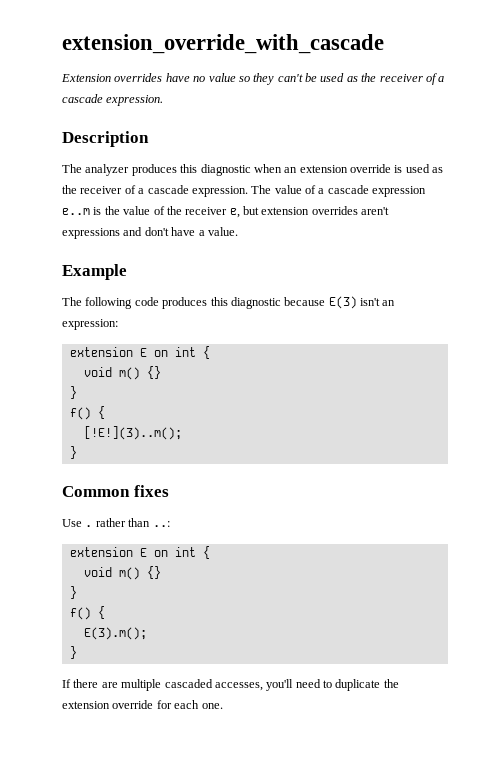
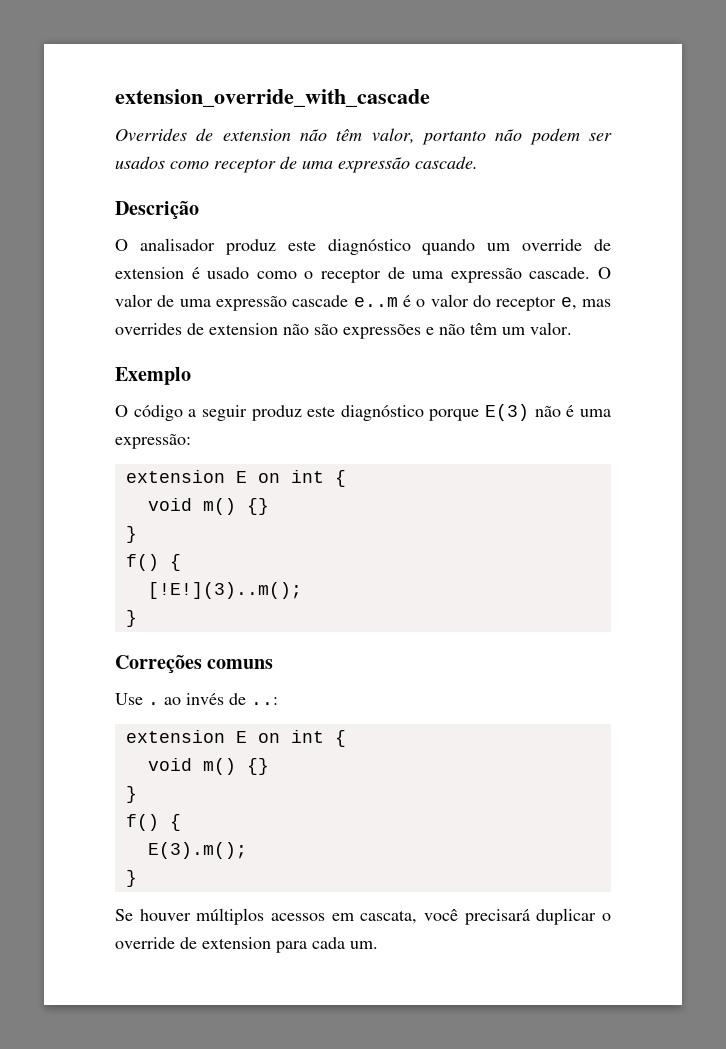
- Extension overrides have no value so they can't be used as the receiver of a cascade expression.
- Description
- The analyzer produces this diagnostic when an extension override is used as the receiver of a cascade expression. The value of a cascade expression e..m is the value of the receiver e, but extension overrides aren't expressions and don't have a value.
- Example
- The following code produces this diagnostic because E(3) isn't an expression:
+ Overrides de extension não têm valor, portanto não podem ser usados como receptor de uma expressão cascade.
+ Descrição
+ O analisador produz este diagnóstico quando um override de extension é usado como o receptor de uma expressão cascade. O valor de uma expressão cascade e..m é o valor do receptor e, mas overrides de extension não são expressões e não têm um valor.
+ Exemplo
+ O código a seguir produz este diagnóstico porque E(3) não é uma expressão:
- Common fixes
+ Correções comuns
- Use . rather than ..:
+ Use . ao invés de ..:
- If there are multiple cascaded accesses, you'll need to duplicate the extension override for each one.
+ Se houver múltiplos acessos em cascata, você precisará duplicar o override de extension para cada um.

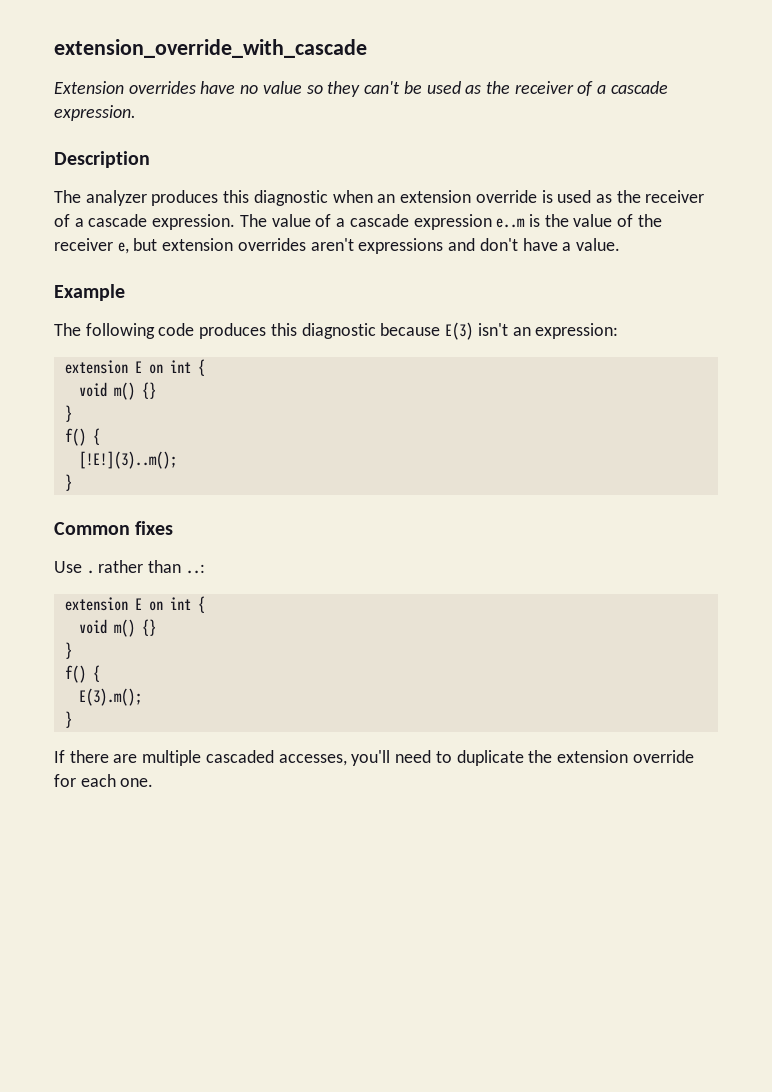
- Overrides de extension não têm valor, portanto não podem ser usados como receptor de uma expressão cascade.
- Descrição
- O analisador produz este diagnóstico quando um override de extension é usado como o receptor de uma expressão cascade. O valor de uma expressão cascade e..m é o valor do receptor e, mas overrides de extension não são expressões e não têm um valor.
- Exemplo
- O código a seguir produz este diagnóstico porque E(3) não é uma expressão:
+ Extension overrides have no value so they can't be used as the receiver of a cascade expression.
+ Description
+ The analyzer produces this diagnostic when an extension override is used as the receiver of a cascade expression. The value of a cascade expression e..m is the value of the receiver e, but extension overrides aren't expressions and don't have a value.
+ Example
+ The following code produces this diagnostic because E(3) isn't an expression:
- Correções comuns
+ Common fixes
- Use . ao invés de ..:
+ Use . rather than ..:
- Se houver múltiplos acessos em cascata, você precisará duplicar o override de extension para cada um.
+ If there are multiple cascaded accesses, you'll need to duplicate the extension override for each one.

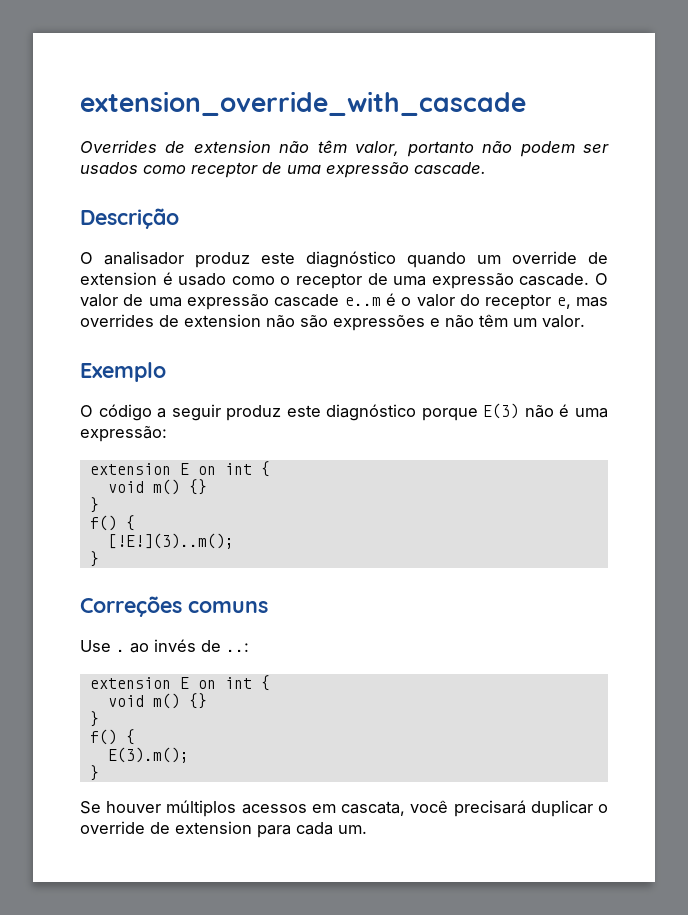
- Extension overrides have no value so they can't be used as the receiver of a cascade expression.
- Description
- The analyzer produces this diagnostic when an extension override is used as the receiver of a cascade expression. The value of a cascade expression e..m is the value of the receiver e, but extension overrides aren't expressions and don't have a value.
- Example
- The following code produces this diagnostic because E(3) isn't an expression:
+ Overrides de extension não têm valor, portanto não podem ser usados como receptor de uma expressão cascade.
+ Descrição
+ O analisador produz este diagnóstico quando um override de extension é usado como o receptor de uma expressão cascade. O valor de uma expressão cascade e..m é o valor do receptor e, mas overrides de extension não são expressões e não têm um valor.
+ Exemplo
+ O código a seguir produz este diagnóstico porque E(3) não é uma expressão:
- Common fixes
+ Correções comuns
- Use . rather than ..:
+ Use . ao invés de ..:
- If there are multiple cascaded accesses, you'll need to duplicate the extension override for each one.
+ Se houver múltiplos acessos em cascata, você precisará duplicar o override de extension para cada um.

